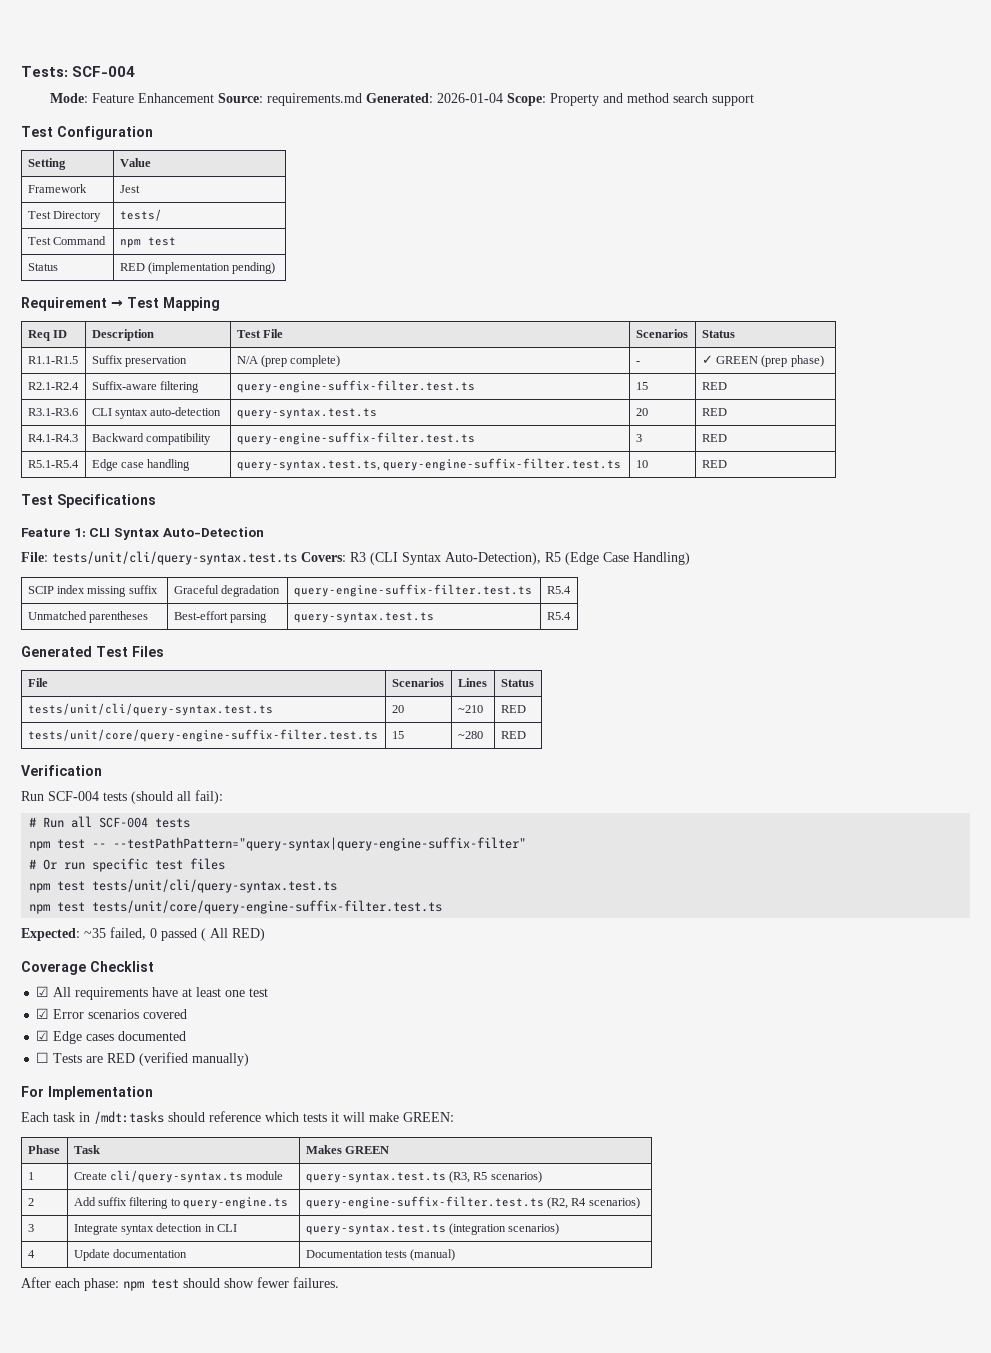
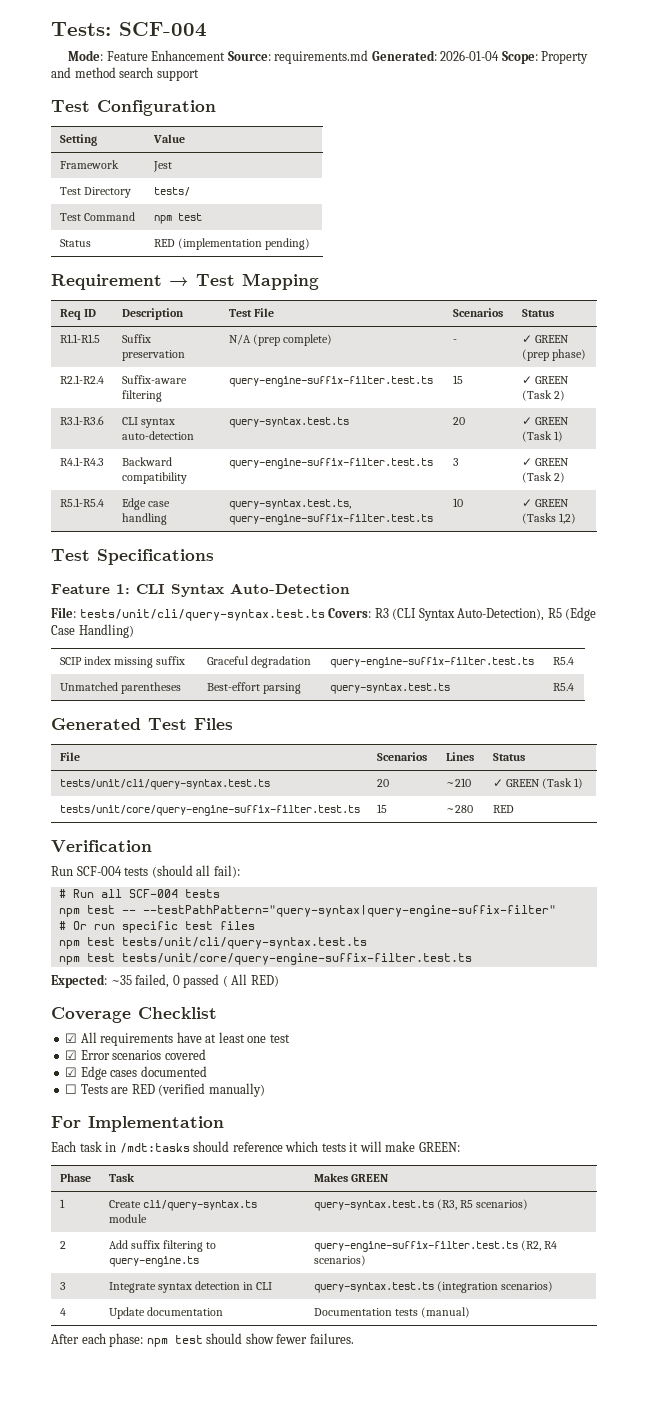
- R2.1-R2.4 | Suffix-aware filtering | query-engine-suffix-filter.test.ts | 15 | RED
+ R2.1-R2.4 | Suffix-aware filtering | query-engine-suffix-filter.test.ts | 15 | ✓ GREEN (Task 2)
- R3.1-R3.6 | CLI syntax auto-detection | query-syntax.test.ts | 20 | RED
+ R3.1-R3.6 | CLI syntax auto-detection | query-syntax.test.ts | 20 | ✓ GREEN (Task 1)
- R4.1-R4.3 | Backward compatibility | query-engine-suffix-filter.test.ts | 3 | RED
+ R4.1-R4.3 | Backward compatibility | query-engine-suffix-filter.test.ts | 3 | ✓ GREEN (Task 2)
- R5.1-R5.4 | Edge case handling | query-syntax.test.ts, query-engine-suffix-filter.test.ts | 10 | RED
+ R5.1-R5.4 | Edge case handling | query-syntax.test.ts, query-engine-suffix-filter.test.ts | 10 | ✓ GREEN (Tasks 1,2)
- tests/unit/cli/query-syntax.test.ts | 20 | ~210 | RED
+ tests/unit/cli/query-syntax.test.ts | 20 | ~210 | ✓ GREEN (Task 1)

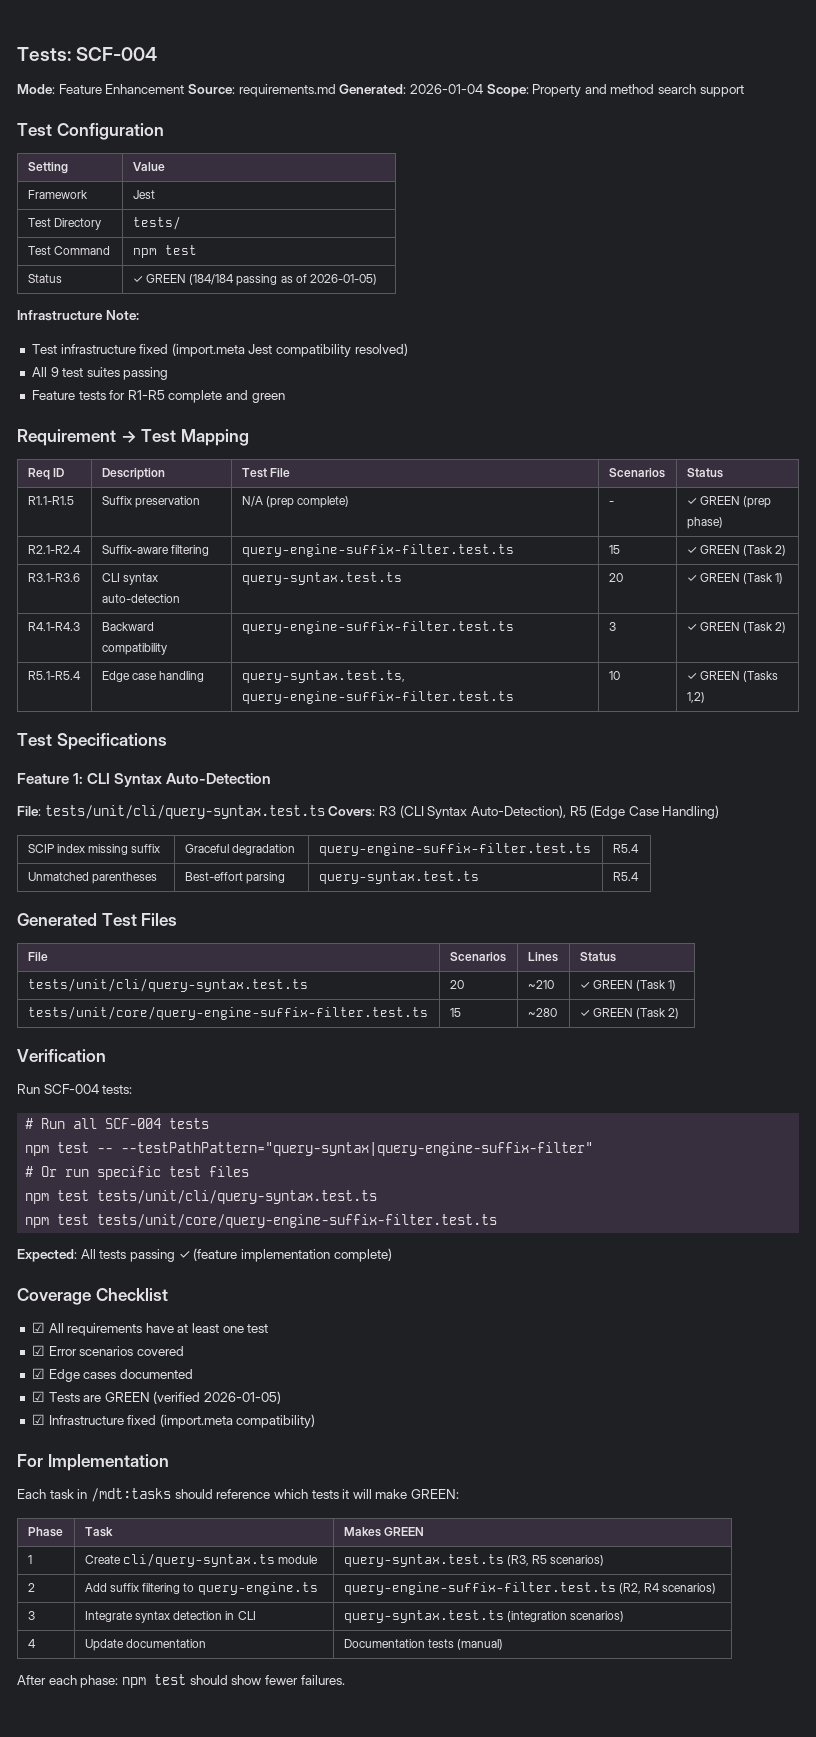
- Status | RED (implementation pending)
+ Status | ✓ GREEN (184/184 passing as of 2026-01-05)
+ Infrastructure Note:
+ Test infrastructure fixed (import.meta Jest compatibility resolved)
+ All 9 test suites passing
+ Feature tests for R1-R5 complete and green
- tests/unit/core/query-engine-suffix-filter.test.ts | 15 | ~280 | RED
+ tests/unit/core/query-engine-suffix-filter.test.ts | 15 | ~280 | ✓ GREEN (Task 2)
- Run SCF-004 tests (should all fail):
+ Run SCF-004 tests:
- Expected: ~35 failed, 0 passed ( All RED)
+ Expected: All tests passing ✓ (feature implementation complete)
- ☐ Tests are RED (verified manually)
+ ☑ Tests are GREEN (verified 2026-01-05)
+ ☑ Infrastructure fixed (import.meta compatibility)

